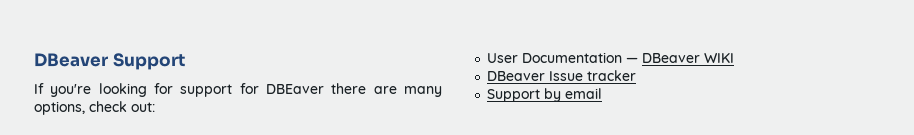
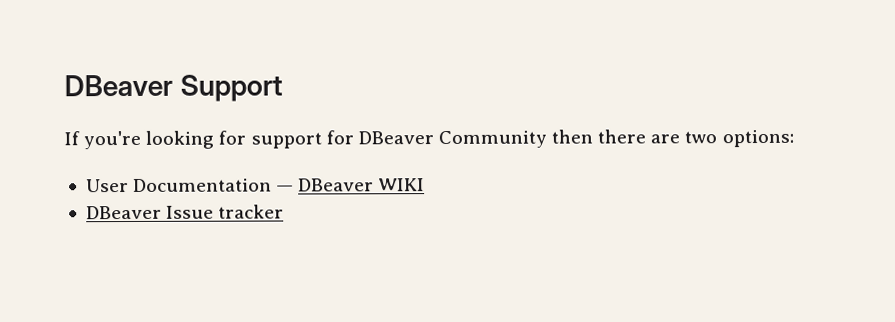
- If you're looking for support for DBEaver there are many options, check out:
+ If you're looking for support for DBeaver Community then there are two options:
- Support by email

